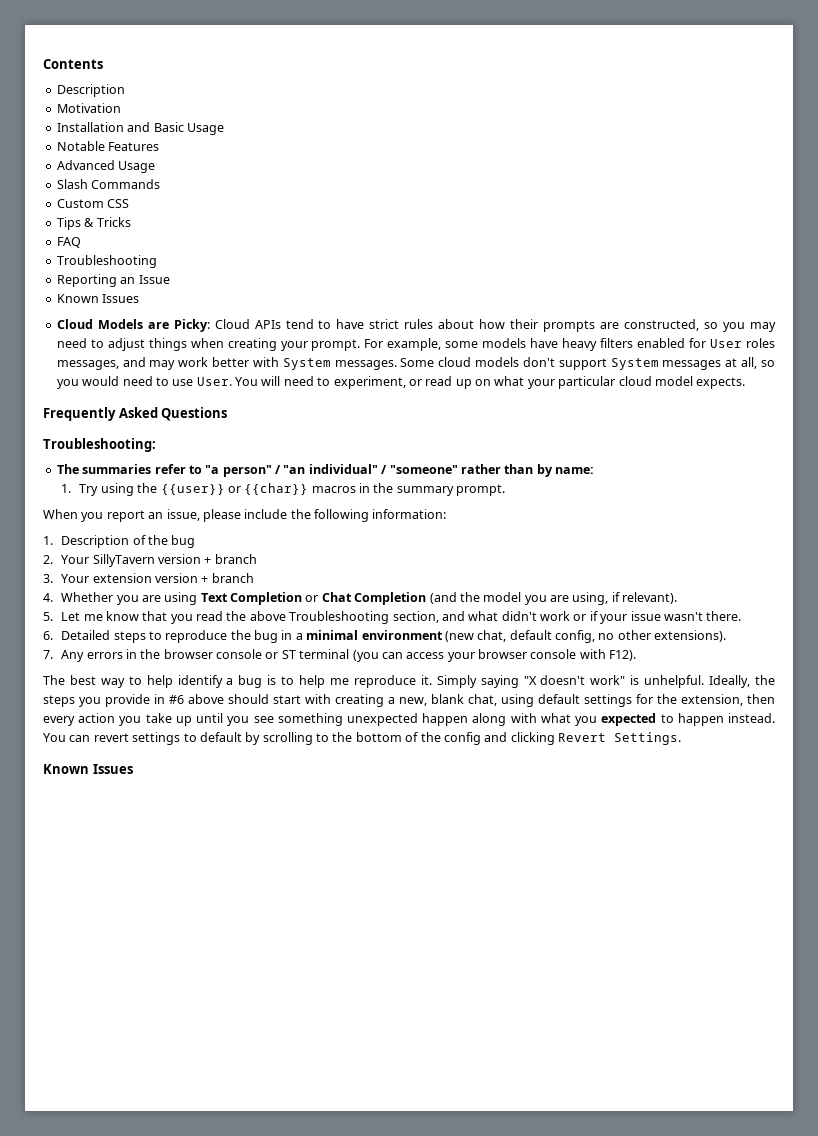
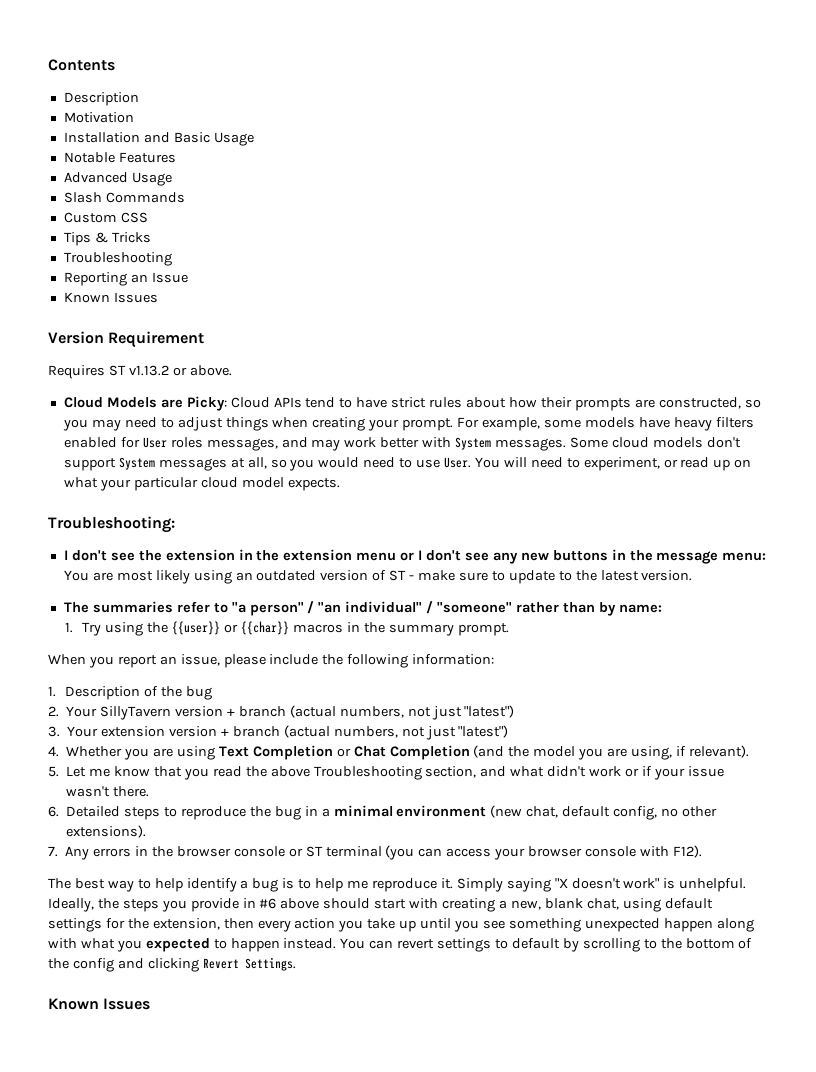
- FAQ
+ Version Requirement
+ Requires ST v1.13.2 or above.
- Frequently Asked Questions
  Troubleshooting:
+ I don't see the extension in the extension menu or I don't see any new buttons in the message menu: You are most likely using an outdated version of ST - make sure to update to the latest version.
- 2. Your SillyTavern version + branch
+ 2. Your SillyTavern version + branch (actual numbers, not just "latest")
- 3. Your extension version + branch
+ 3. Your extension version + branch (actual numbers, not just "latest")

